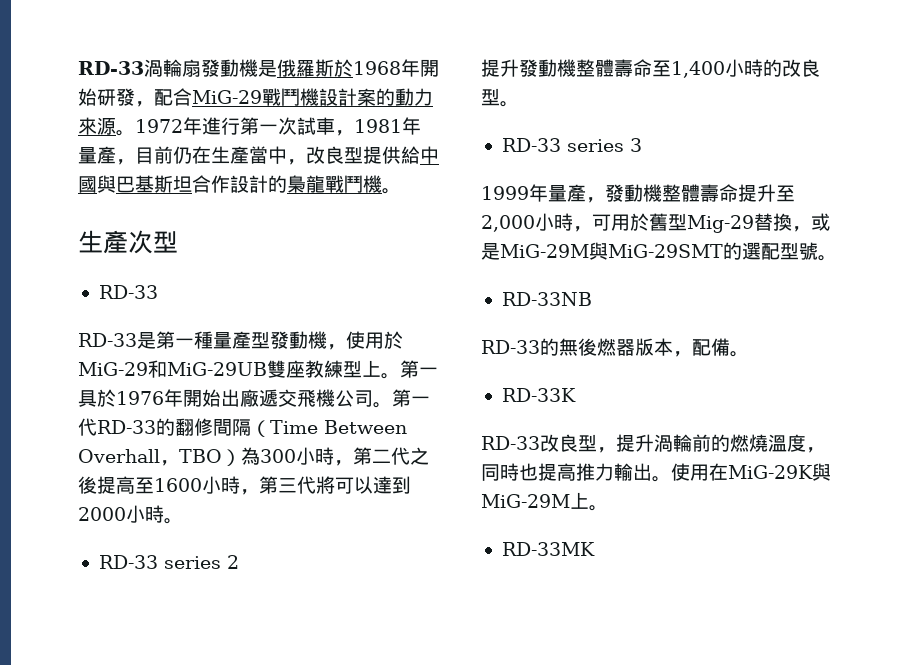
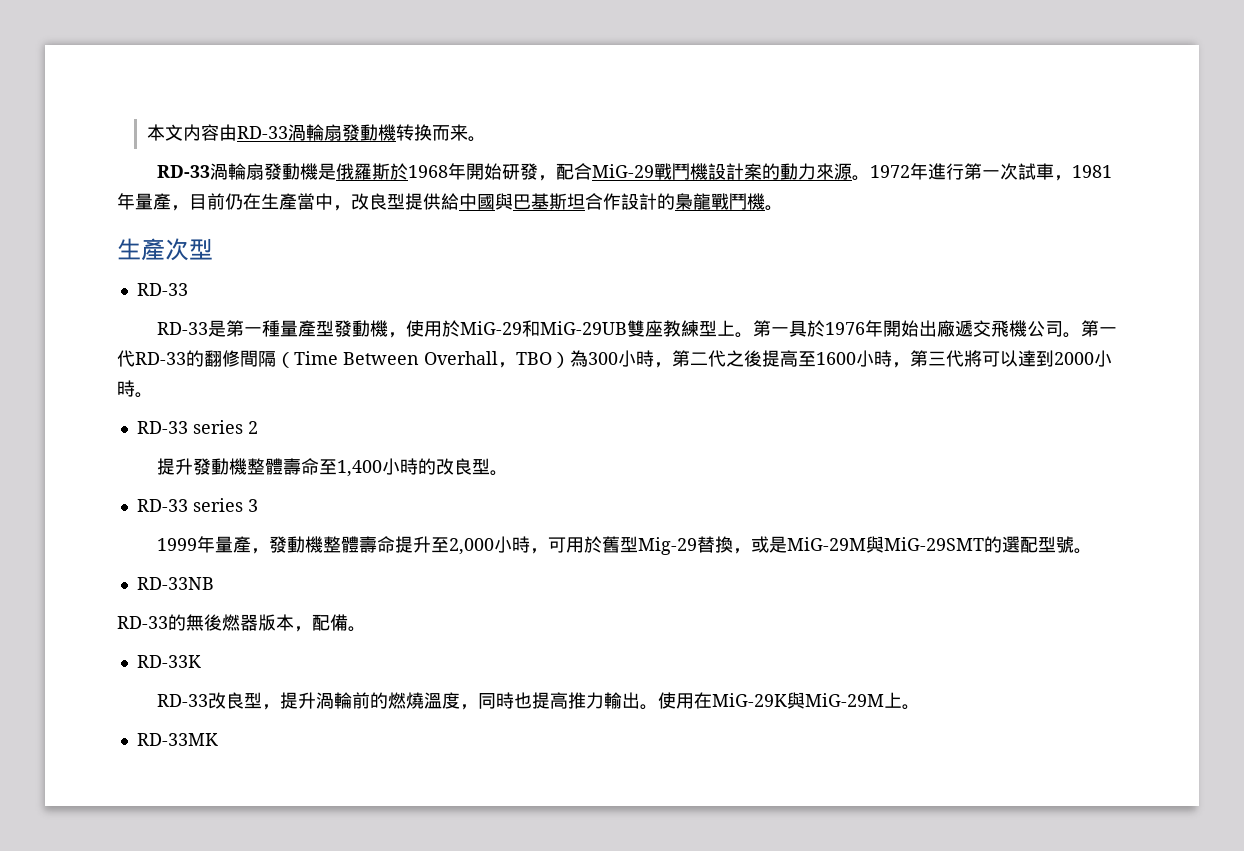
+ 本文内容由RD-33渦輪扇發動機转换而来。

